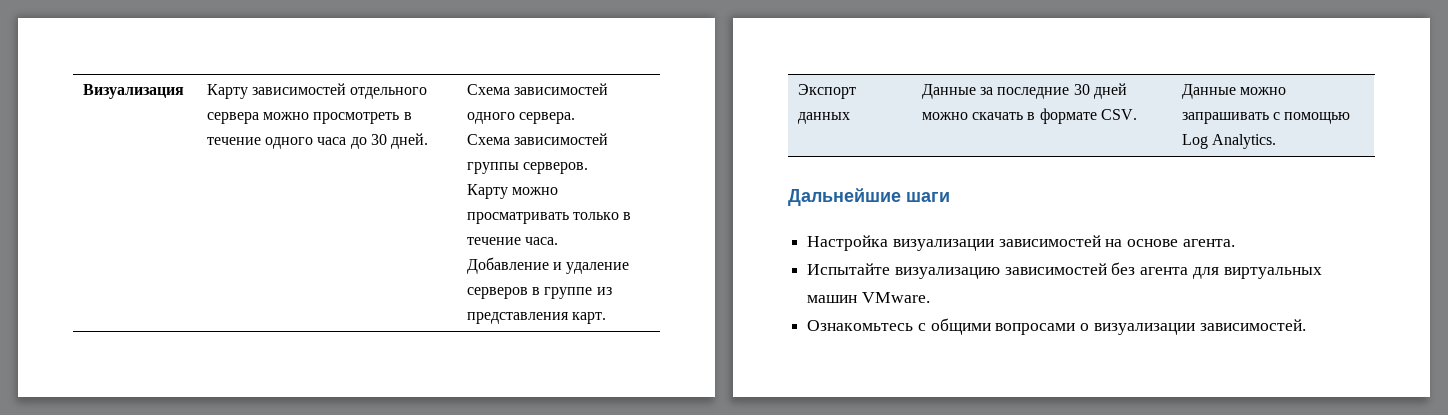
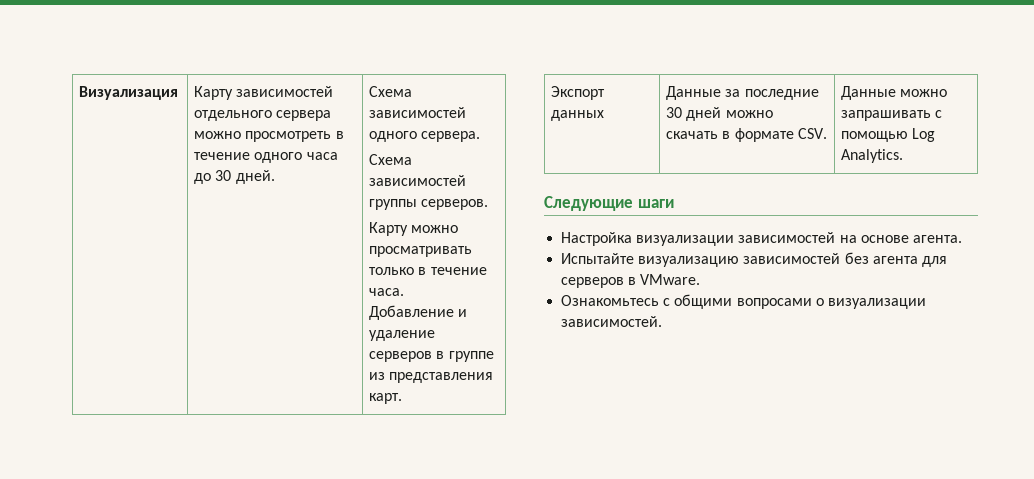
- Дальнейшие шаги
+ Следующие шаги
- Испытайте визуализацию зависимостей без агента для виртуальных машин VMware.
+ Испытайте визуализацию зависимостей без агента для серверов в VMware.

